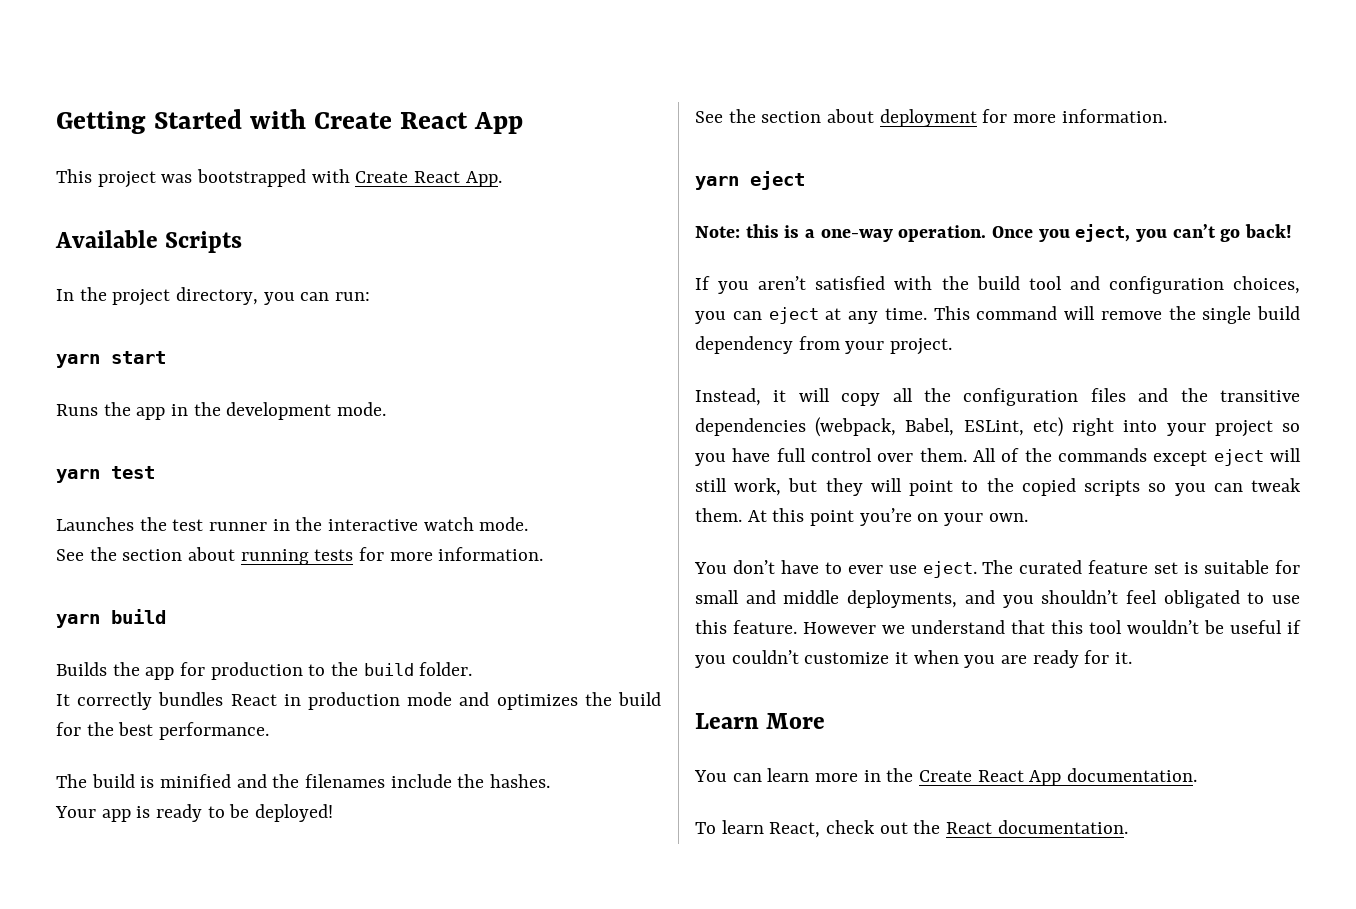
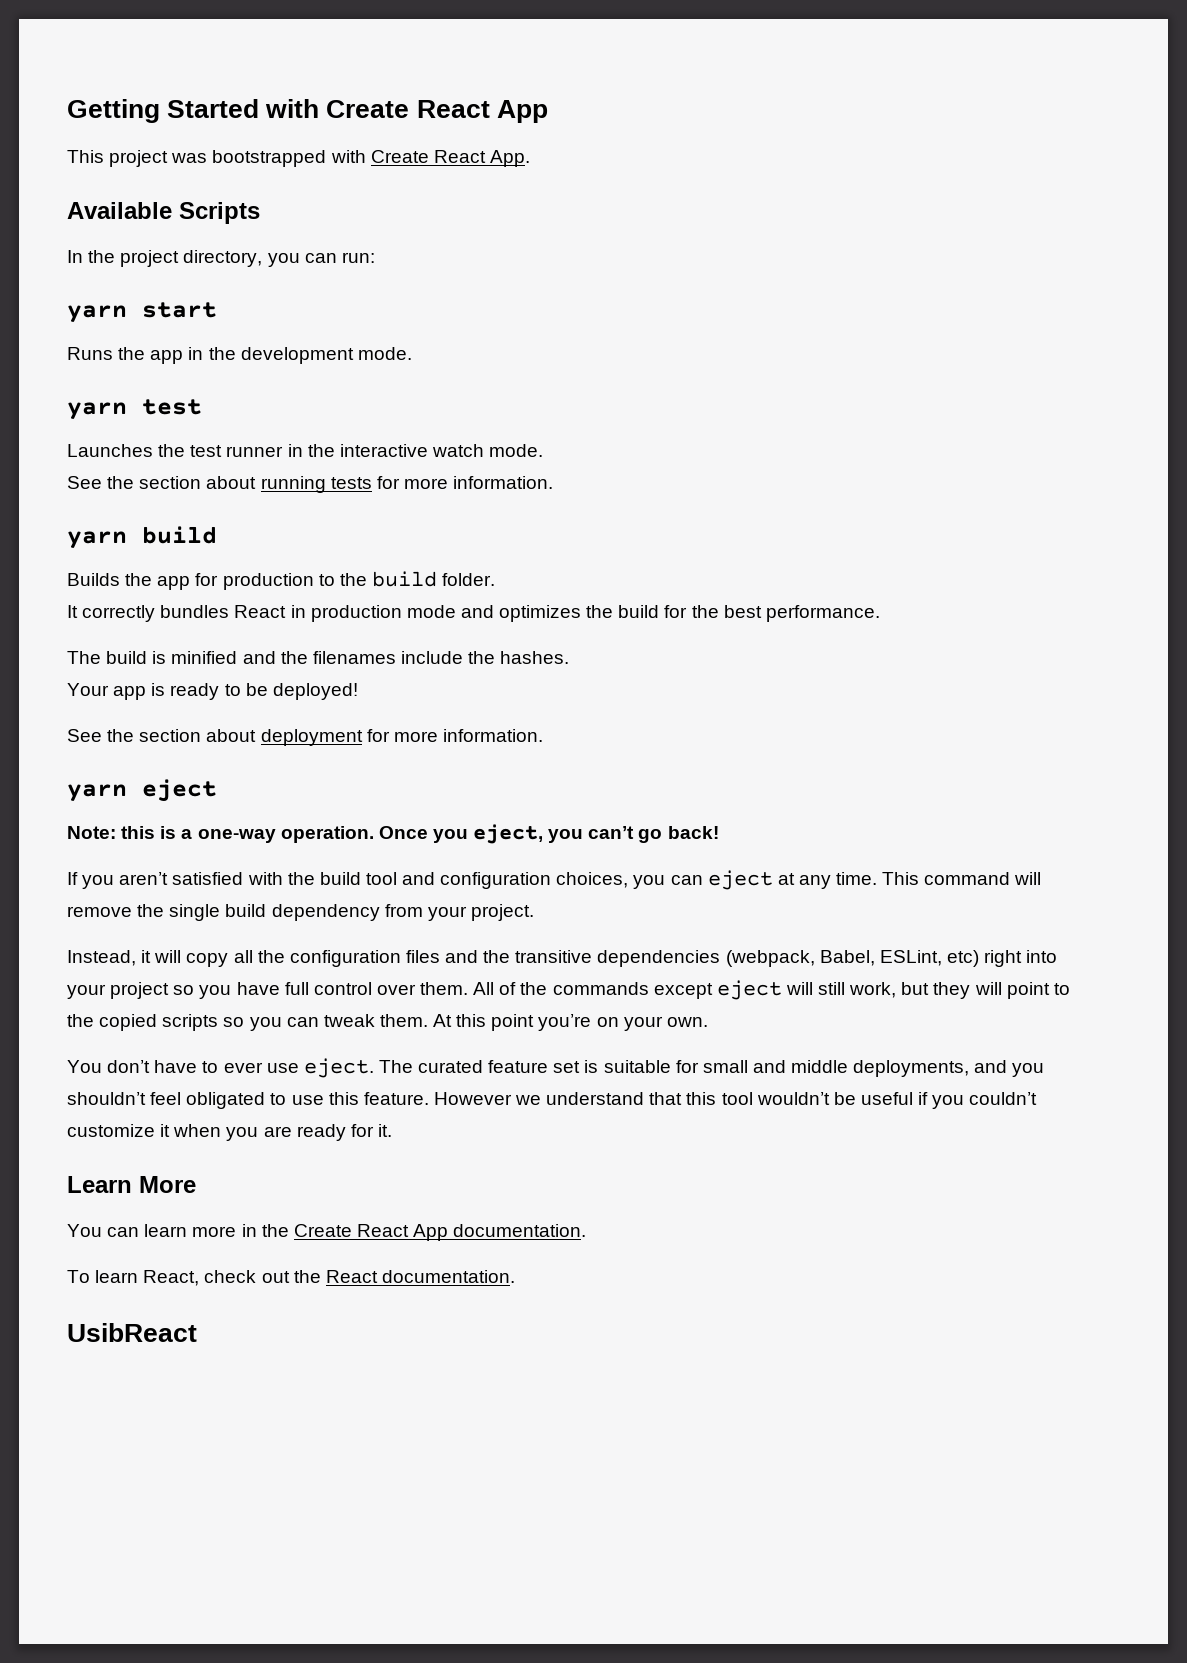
+ UsibReact

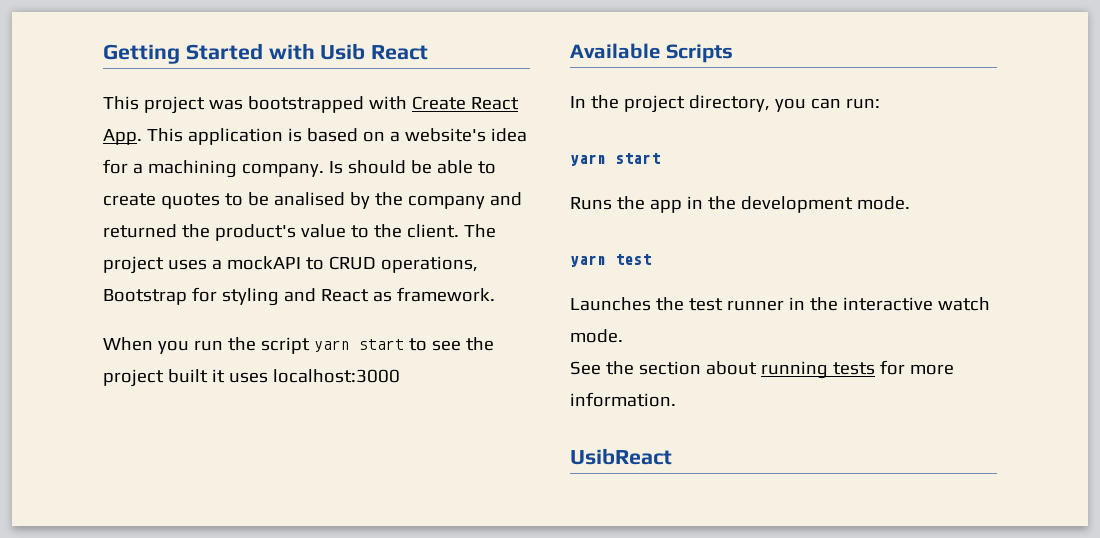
- Getting Started with Create React App
+ Getting Started with Usib React
- This project was bootstrapped with Create React App.
+ This project was bootstrapped with Create React App. This application is based on a website's idea for a machining company. Is should be able to create quotes to be analised by the company and returned the product's value to the client. The project uses a mockAPI to CRUD operations, Bootstrap for styling and React as framework.
+ When you run the script yarn start to see the project built it uses localhost:3000
- yarn build
- Builds the app for production to the build folder.
- It correctly bundles React in production mode and optimizes the build for the best performance.
- The build is minified and the filenames include the hashes.
- Your app is ready to be deployed!
- See the section about deployment for more information.
- yarn eject
- Note: this is a one-way operation. Once you eject, you can’t go back!
- If you aren’t satisfied with the build tool and configuration choices, you can eject at any time. This command will remove the single build dependency from your project.
- Instead, it will copy all the configuration files and the transitive dependencies (webpack, Babel, ESLint, etc) right into your project so you have full control over them. All of the commands except eject will still work, but they will point to the copied scripts so you can tweak them. At this point you’re on your own.
- You don’t have to ever use eject. The curated feature set is suitable for small and middle deployments, and you shouldn’t feel obligated to use this feature. However we understand that this tool wouldn’t be useful if you couldn’t customize it when you are ready for it.
- Learn More
- You can learn more in the Create React App documentation.
- To learn React, check out the React documentation.

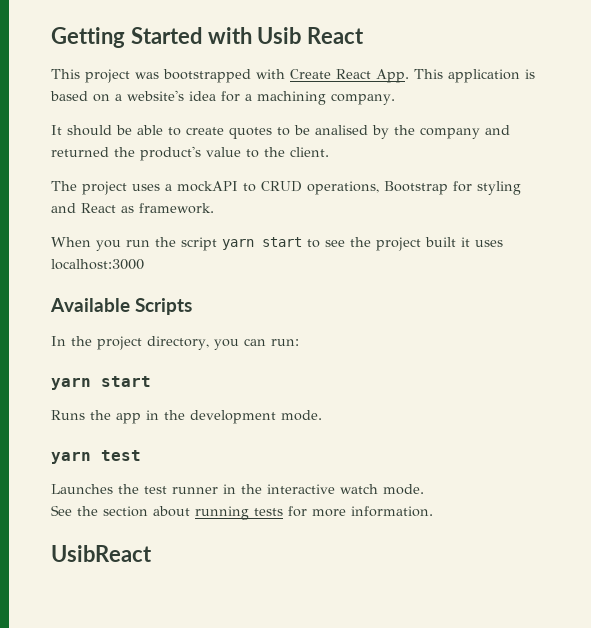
- This project was bootstrapped with Create React App. This application is based on a website's idea for a machining company. Is should be able to create quotes to be analised by the company and returned the product's value to the client. The project uses a mockAPI to CRUD operations, Bootstrap for styling and React as framework.
+ This project was bootstrapped with Create React App. This application is based on a website's idea for a machining company.
+ It should be able to create quotes to be analised by the company and returned the product's value to the client.
+ The project uses a mockAPI to CRUD operations, Bootstrap for styling and React as framework.

